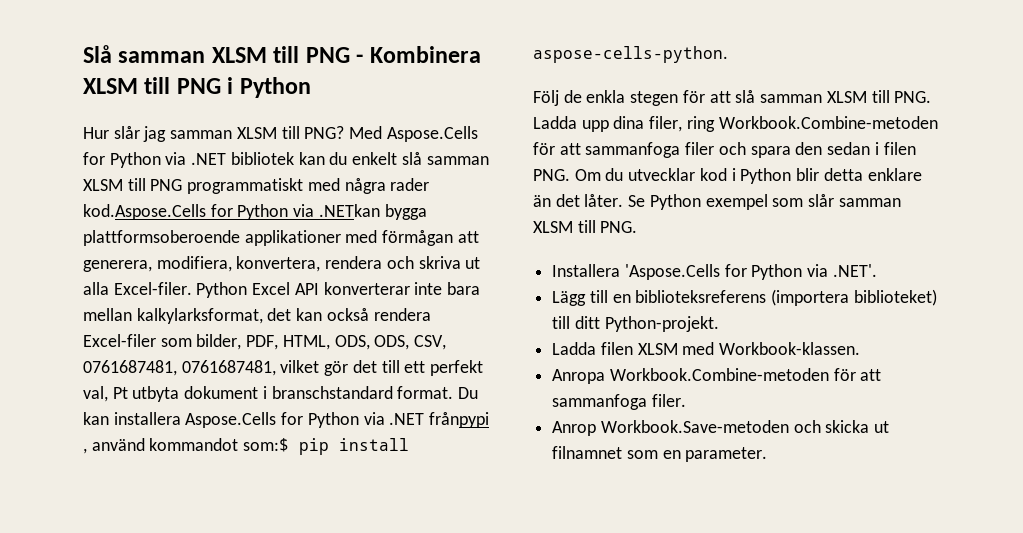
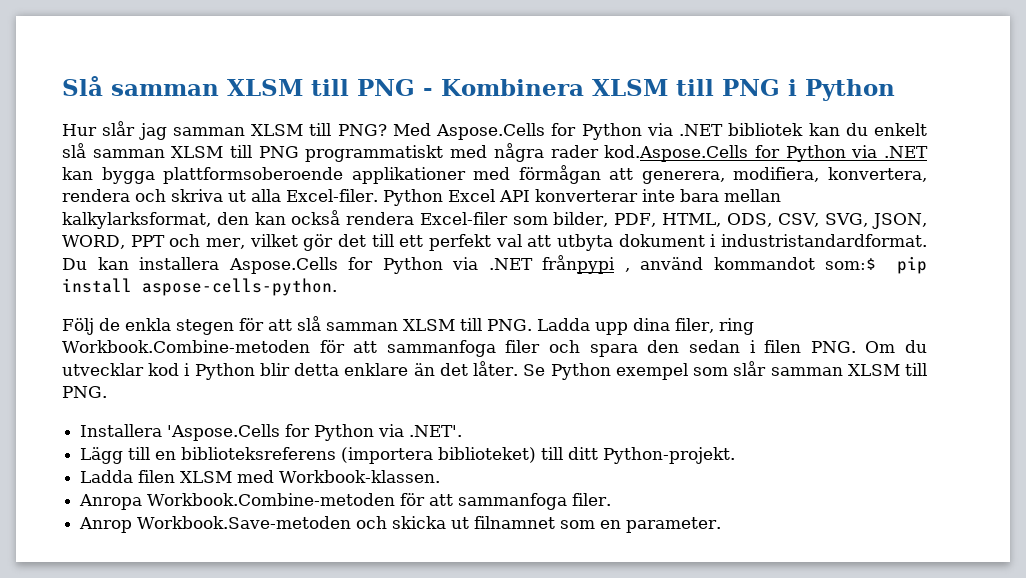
- Med Aspose.Cells for Python via .NET bibliotek kan du enkelt slå samman XLSM till PNG programmatiskt med några rader kod.Aspose.Cells for Python via .NETkan bygga plattformsoberoende applikationer med förmågan att generera, modifiera, konvertera, rendera och skriva ut alla Excel-filer.
+ Med Aspose.Cells for Python via .NET bibliotek kan du enkelt slå samman XLSM till PNG programmatiskt med några rader kod.Aspose.Cells for Python via .NET kan bygga plattformsoberoende applikationer med förmågan att generera, modifiera, konvertera, rendera och skriva ut alla Excel-filer.
- Python Excel API konverterar inte bara mellan kalkylarksformat, det kan också rendera Excel-filer som bilder, PDF, HTML, ODS, ODS, CSV, 0761687481, 0761687481, vilket gör det till ett perfekt val, Pt utbyta dokument i branschstandard format.
+ Python Excel API konverterar inte bara mellan kalkylarksformat, den kan också rendera Excel-filer som bilder, PDF, HTML, ODS, CSV, SVG, JSON, WORD, PPT och mer, vilket gör det till ett perfekt val att utbyta dokument i industristandardformat.

